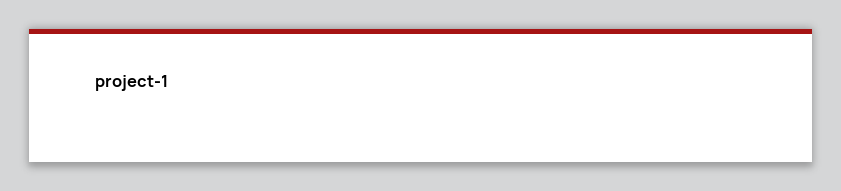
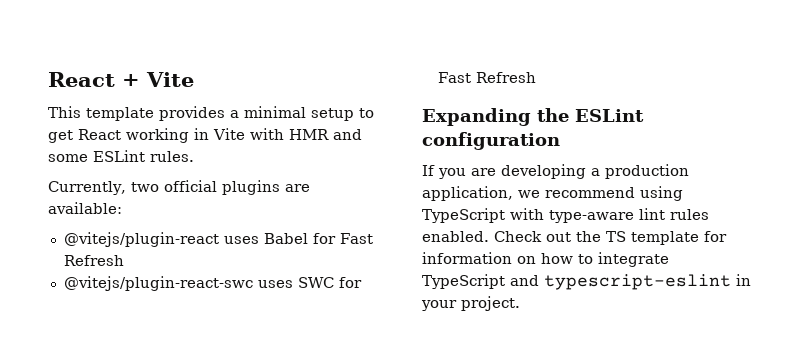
- project-1
+ React + Vite
+ This template provides a minimal setup to get React working in Vite with HMR and some ESLint rules.
+ Currently, two official plugins are available:
+ @vitejs/plugin-react uses Babel for Fast Refresh
+ @vitejs/plugin-react-swc uses SWC for Fast Refresh
+ Expanding the ESLint configuration
+ If you are developing a production application, we recommend using TypeScript with type-aware lint rules enabled. Check out the TS template for information on how to integrate TypeScript and typescript-eslint in your project.

